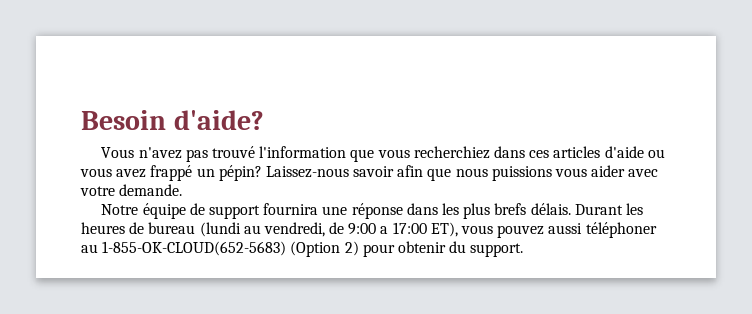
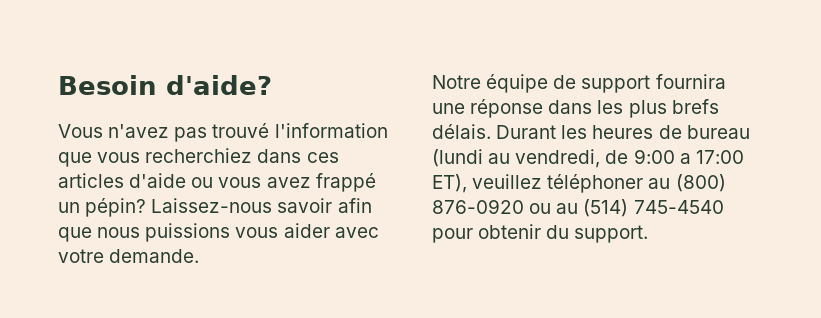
- Durant les heures de bureau (lundi au vendredi, de 9:00 a 17:00 ET), vous pouvez aussi téléphoner au 1-855-OK-CLOUD(652-5683) (Option 2) pour obtenir du support.
+ Durant les heures de bureau (lundi au vendredi, de 9:00 a 17:00 ET), veuillez téléphoner au (800) 876-0920 ou au (514) 745-4540 pour obtenir du support.

